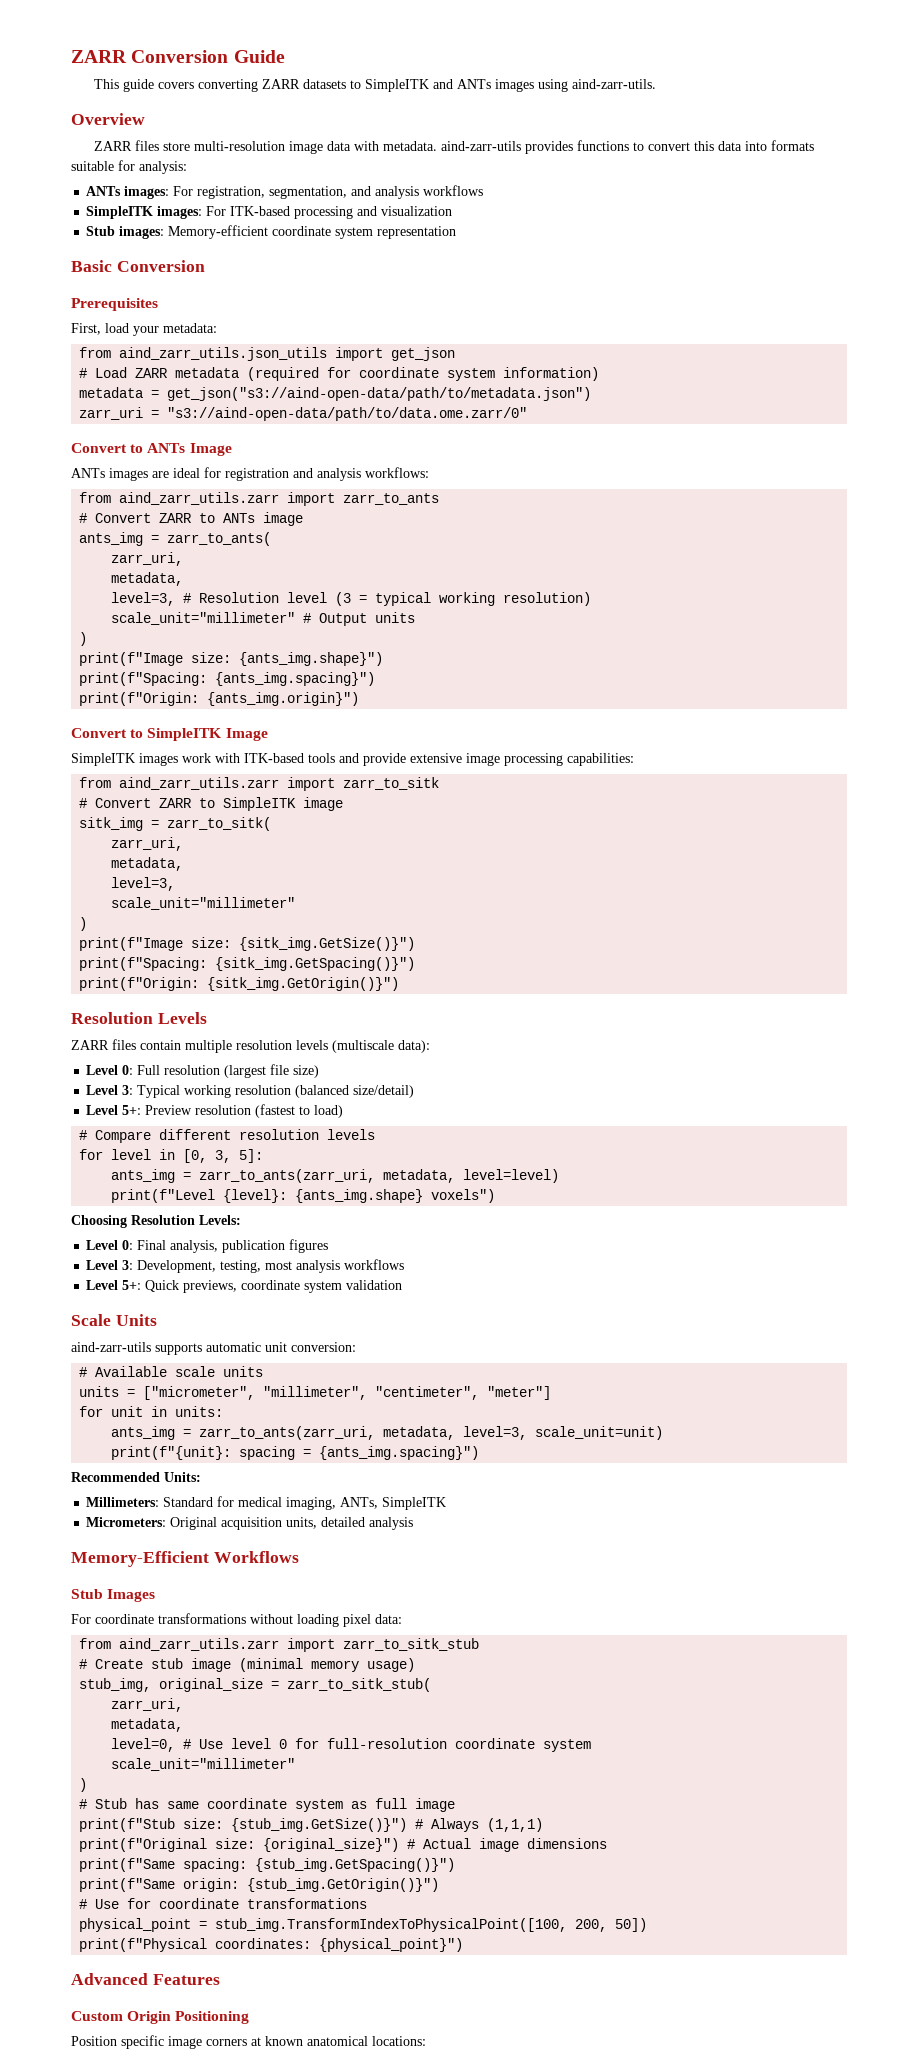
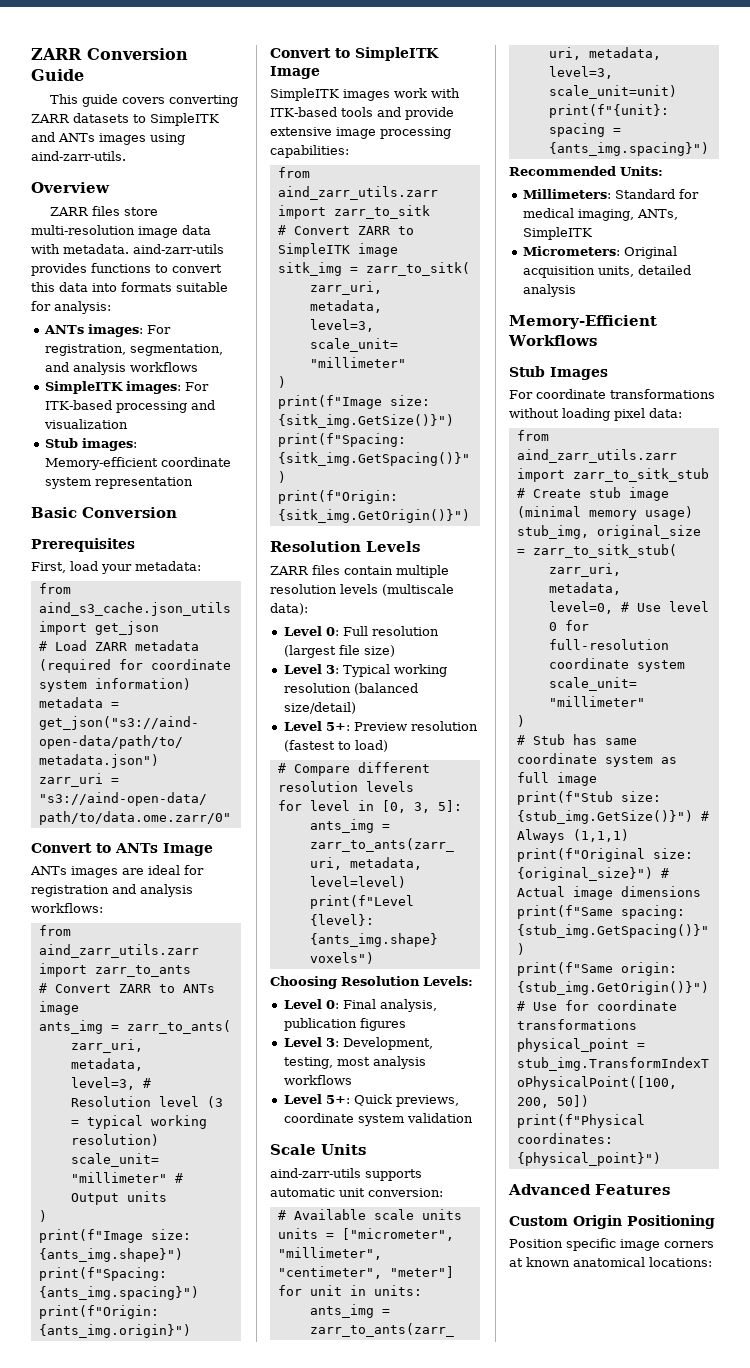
- from aind_zarr_utils.json_utils import get_json
+ from aind_s3_cache.json_utils import get_json

